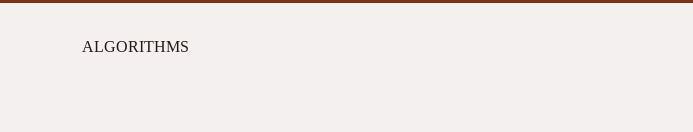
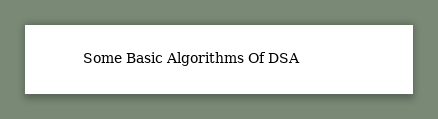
- ALGORITHMS
+ Some Basic Algorithms Of DSA

